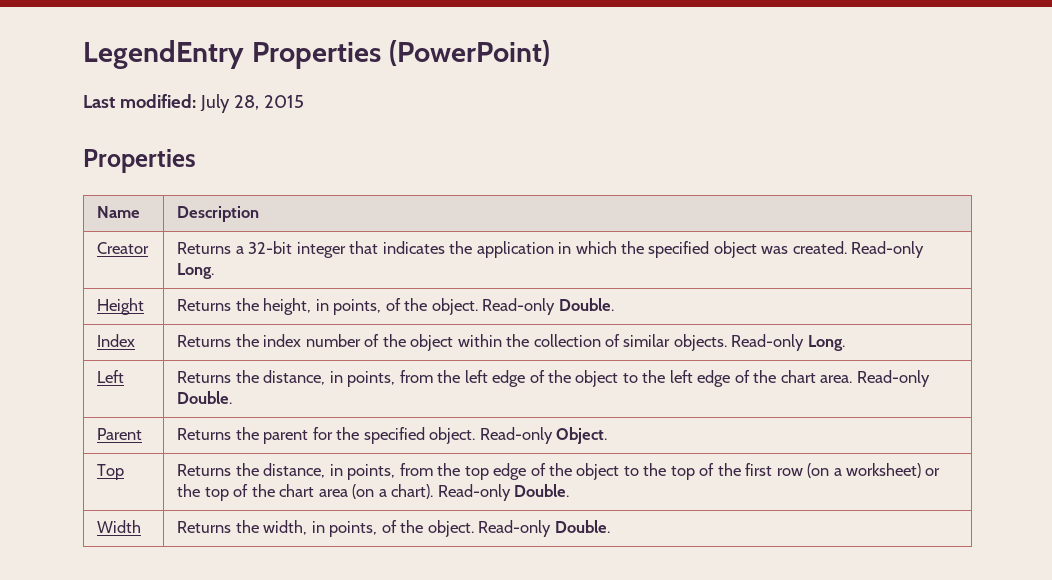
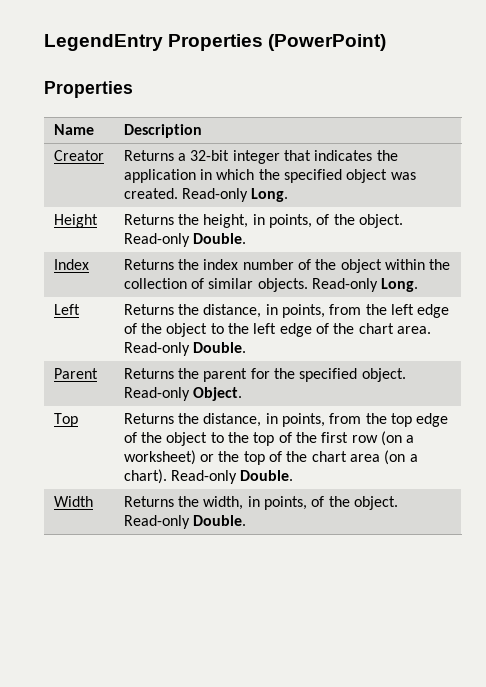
- Last modified: July 28, 2015

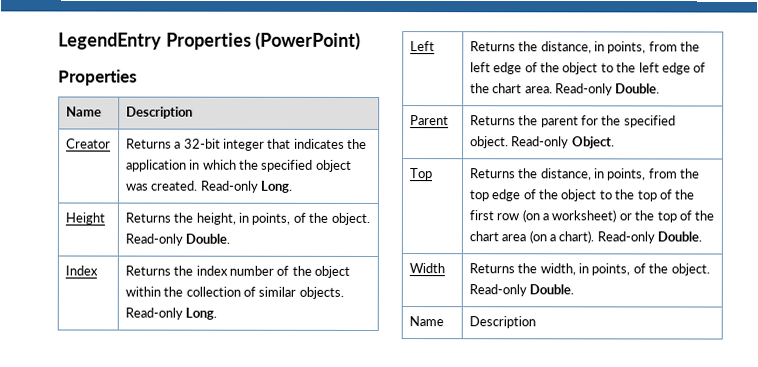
  Width | Returns the width, in points, of the object. Read-only Double.
+ Name | Description

